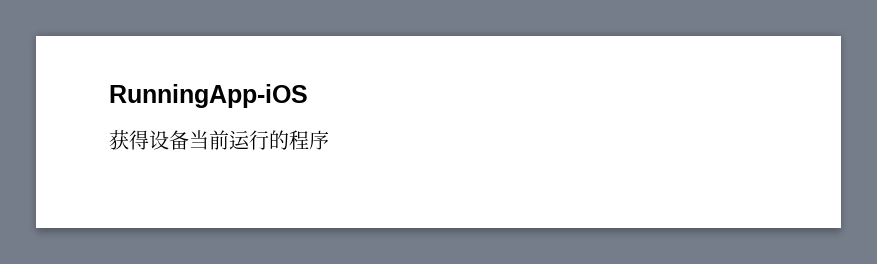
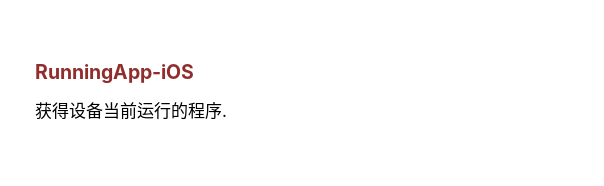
- 获得设备当前运行的程序
+ 获得设备当前运行的程序.

